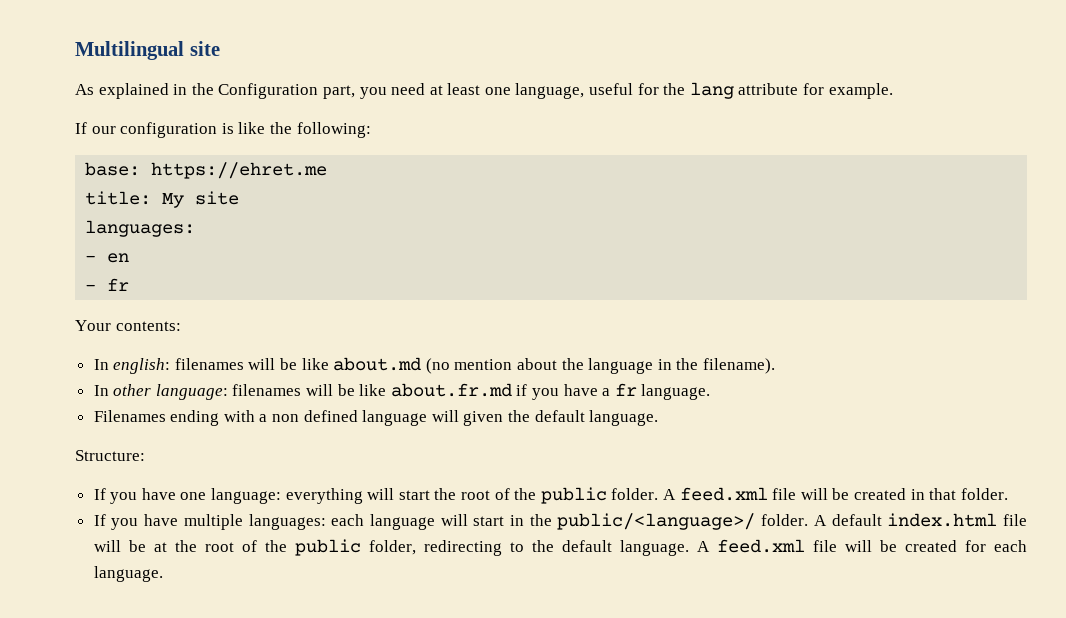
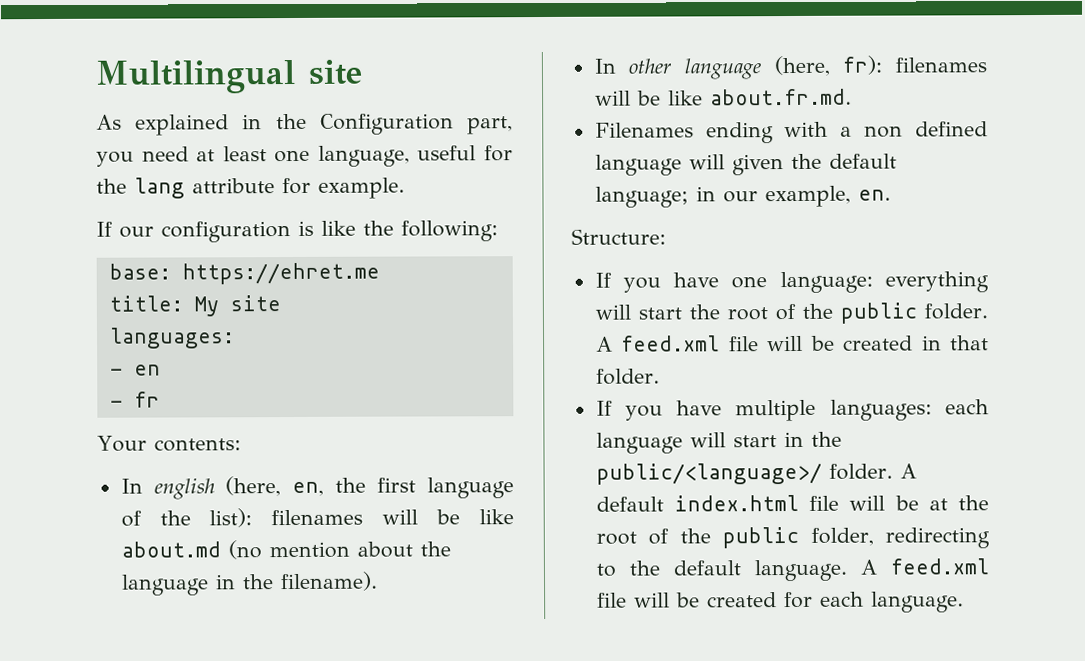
- In english: filenames will be like about.md (no mention about the language in the filename).
+ In english (here, en, the first language of the list): filenames will be like about.md (no mention about the language in the filename).
- In other language: filenames will be like about.fr.md if you have a fr language.
+ In other language (here, fr): filenames will be like about.fr.md.
- Filenames ending with a non defined language will given the default language.
+ Filenames ending with a non defined language will given the default language; in our example, en.

